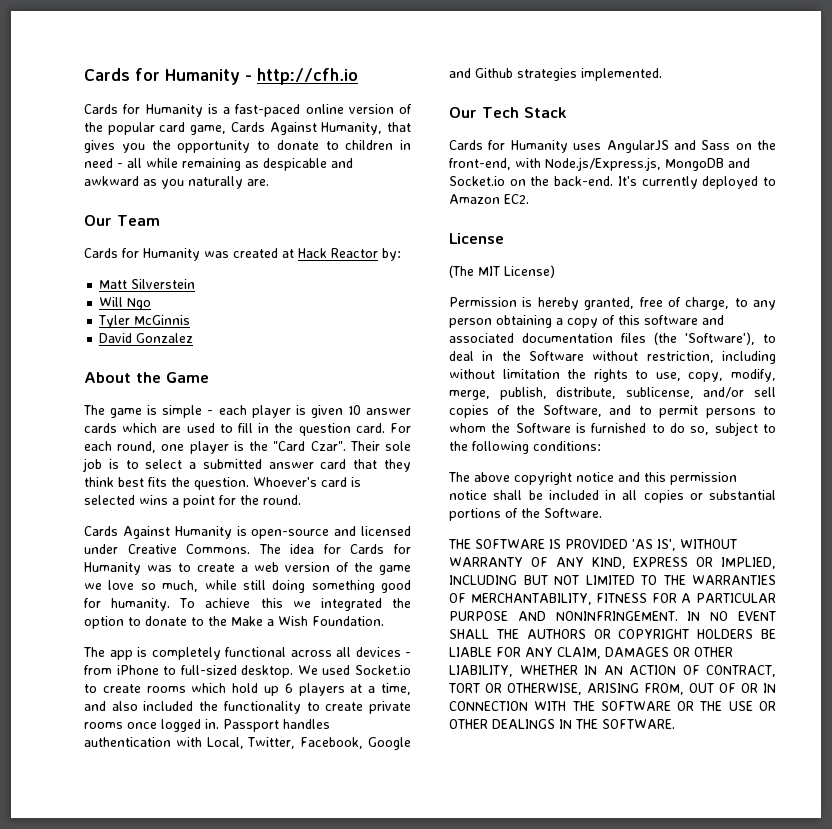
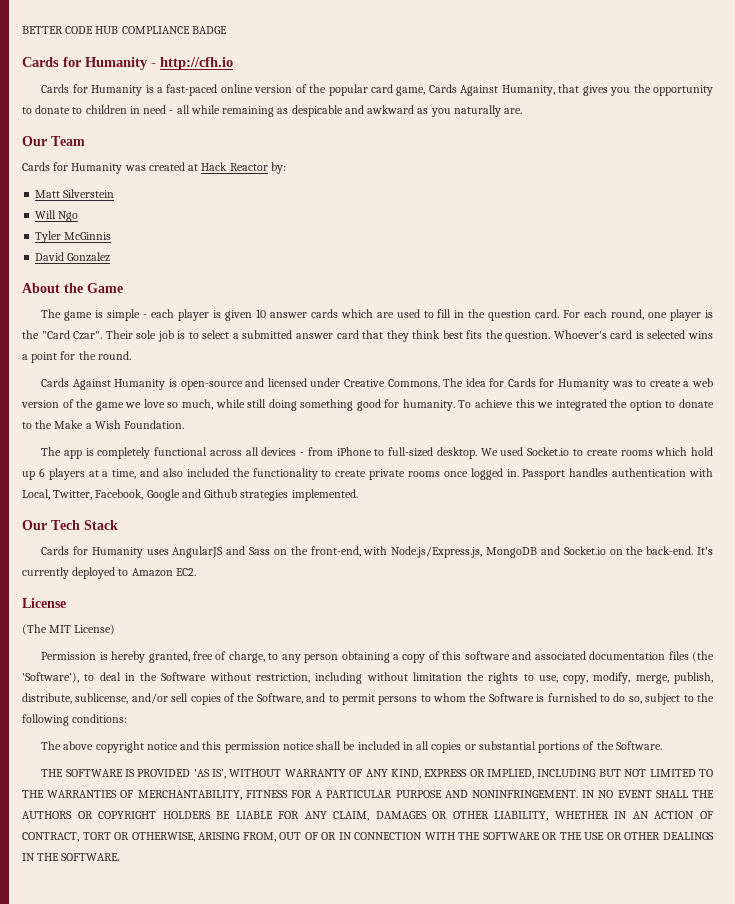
+ BETTER CODE HUB COMPLIANCE BADGE

